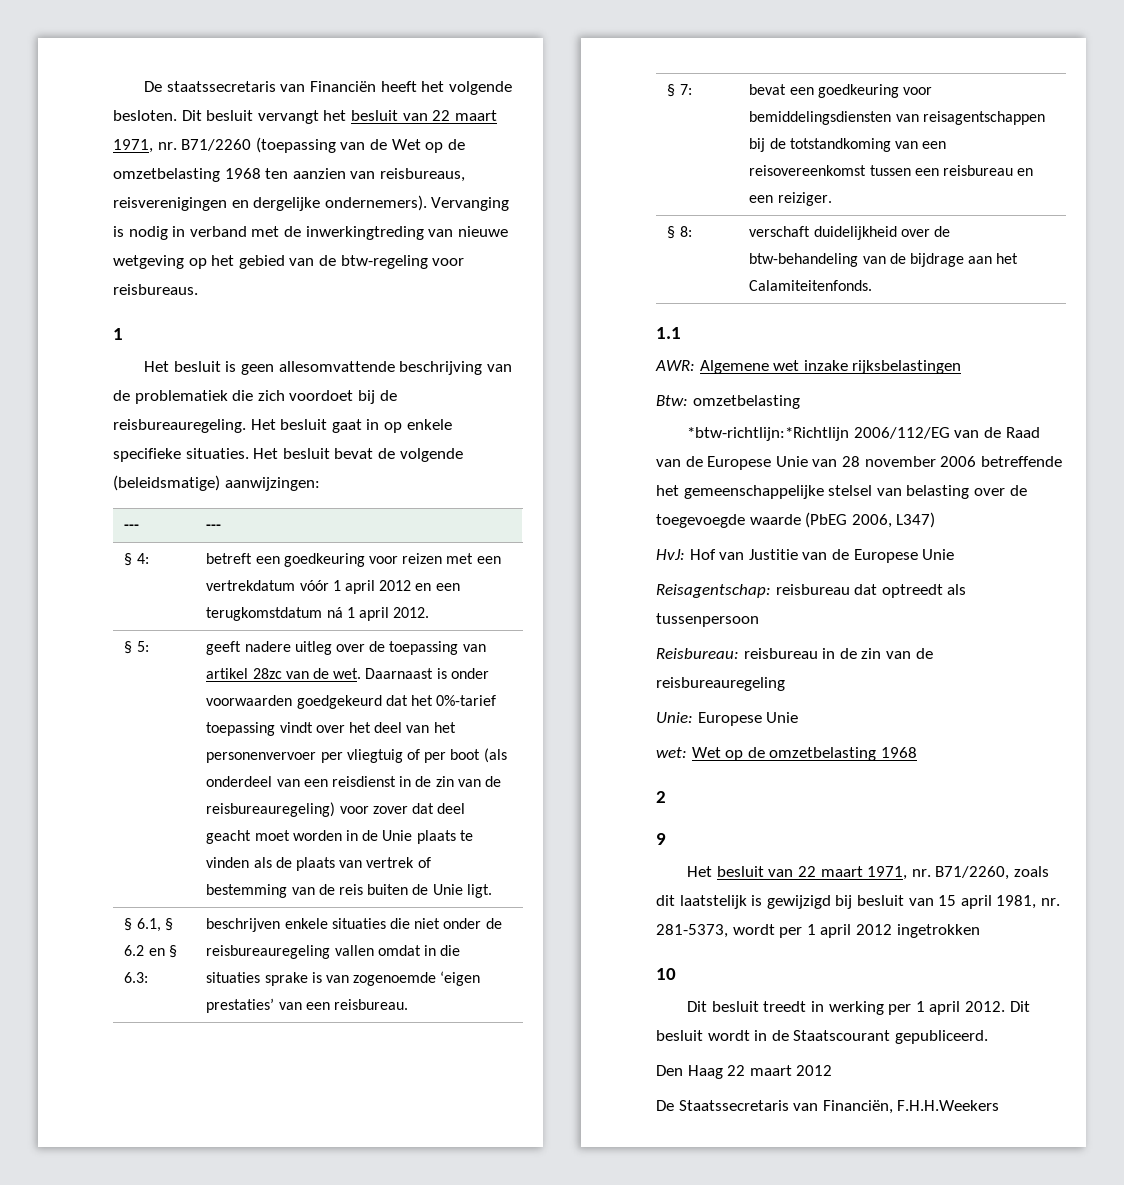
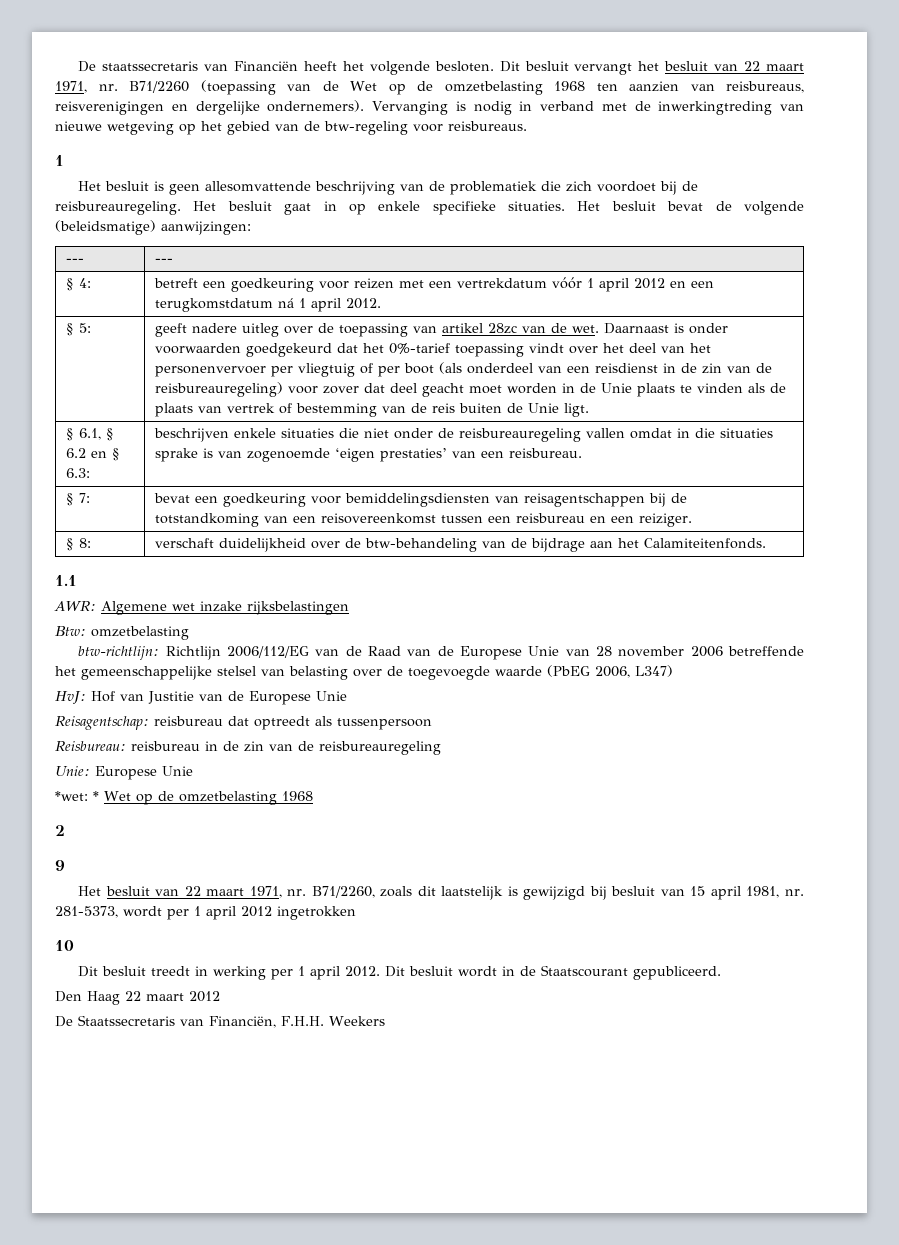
- *btw-richtlijn:*Richtlijn 2006/112/EG van de Raad van de Europese Unie van 28 november 2006 betreffende het gemeenschappelijke stelsel van belasting over de toegevoegde waarde (PbEG 2006, L347)
+ btw-richtlijn: Richtlijn 2006/112/EG van de Raad van de Europese Unie van 28 november 2006 betreffende het gemeenschappelijke stelsel van belasting over de toegevoegde waarde (PbEG 2006, L347)
- wet: Wet op de omzetbelasting 1968
+ *wet: * Wet op de omzetbelasting 1968
- De Staatssecretaris van Financiën, F.H.H.Weekers
+ De Staatssecretaris van Financiën, F.H.H. Weekers

